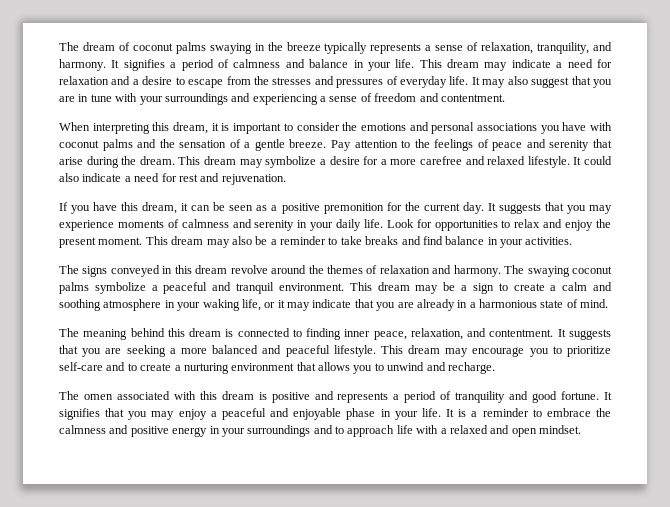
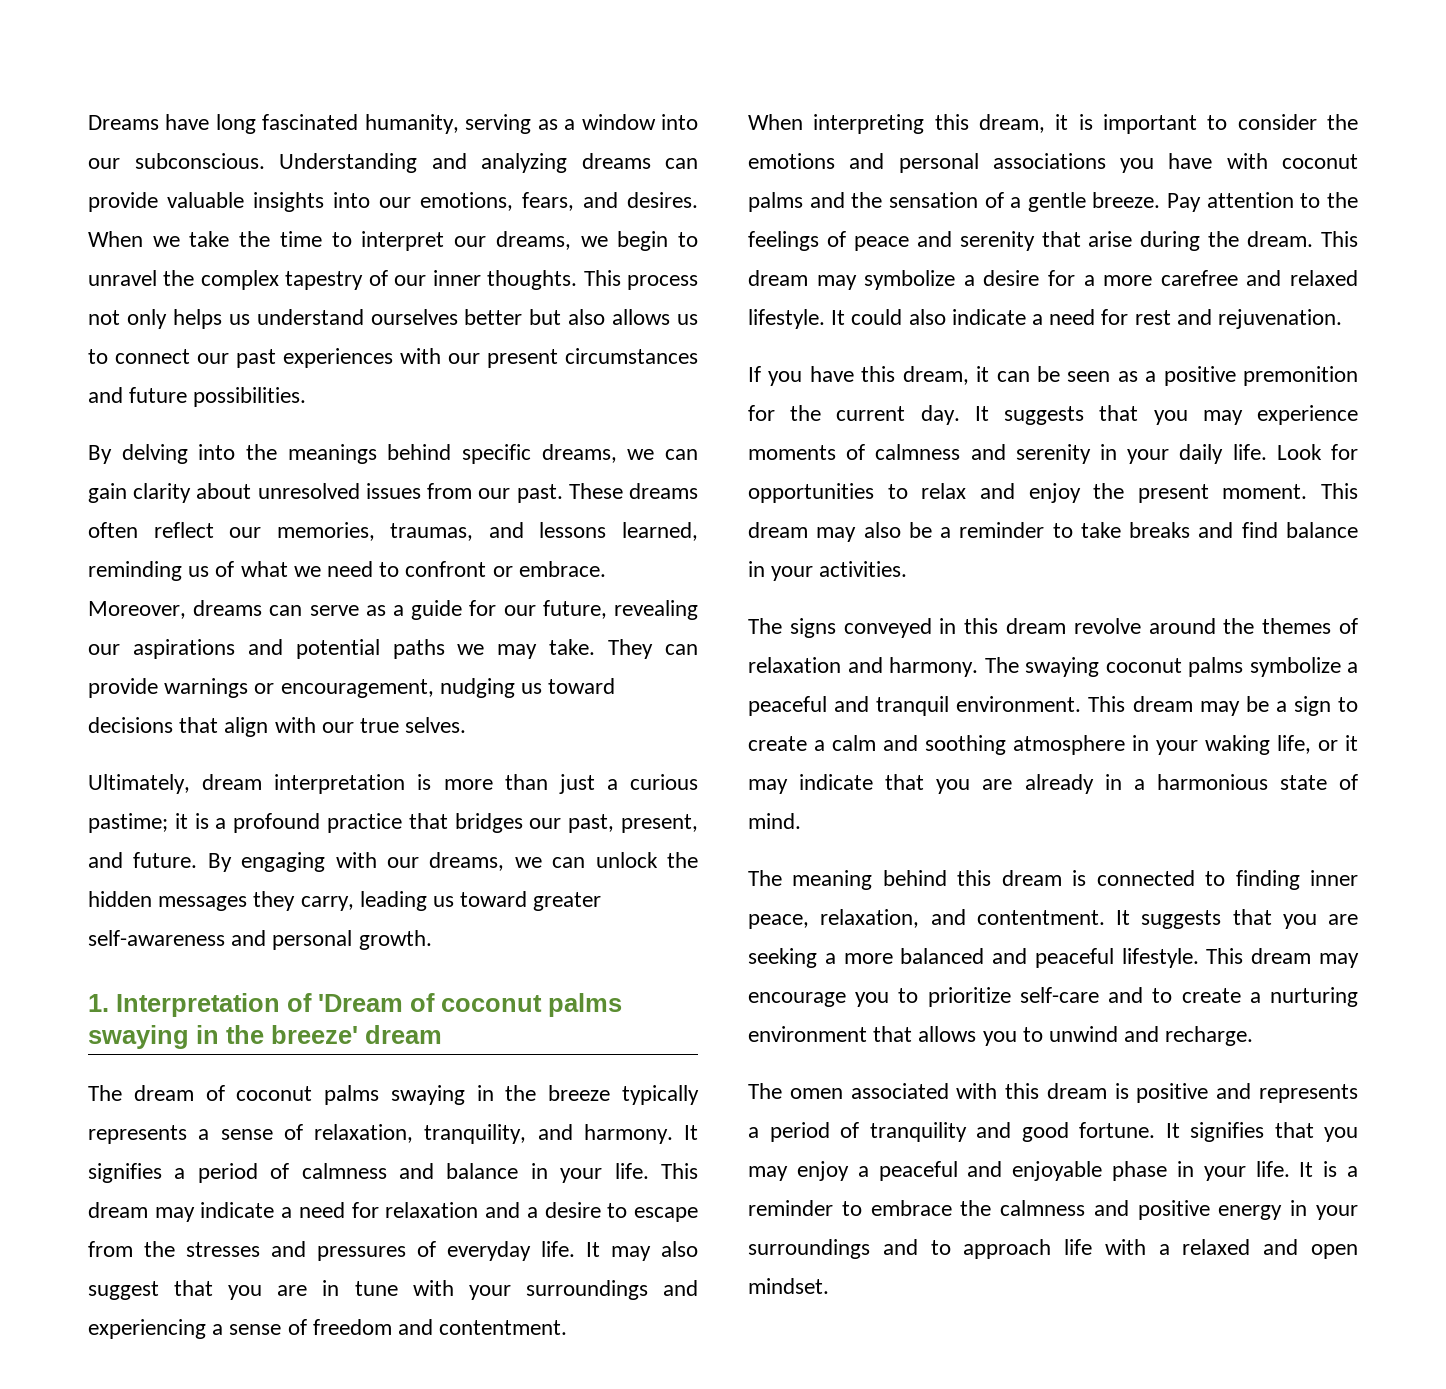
+ Dreams have long fascinated humanity, serving as a window into our subconscious. Understanding and analyzing dreams can provide valuable insights into our emotions, fears, and desires. When we take the time to interpret our dreams, we begin to unravel the complex tapestry of our inner thoughts. This process not only helps us understand ourselves better but also allows us to connect our past experiences with our present circumstances and future possibilities.
+ By delving into the meanings behind specific dreams, we can gain clarity about unresolved issues from our past. These dreams often reflect our memories, traumas, and lessons learned, reminding us of what we need to confront or embrace. Moreover, dreams can serve as a guide for our future, revealing our aspirations and potential paths we may take. They can provide warnings or encouragement, nudging us toward decisions that align with our true selves.
+ Ultimately, dream interpretation is more than just a curious pastime; it is a profound practice that bridges our past, present, and future. By engaging with our dreams, we can unlock the hidden messages they carry, leading us toward greater self-awareness and personal growth.
+ 1. Interpretation of 'Dream of coconut palms swaying in the breeze' dream

